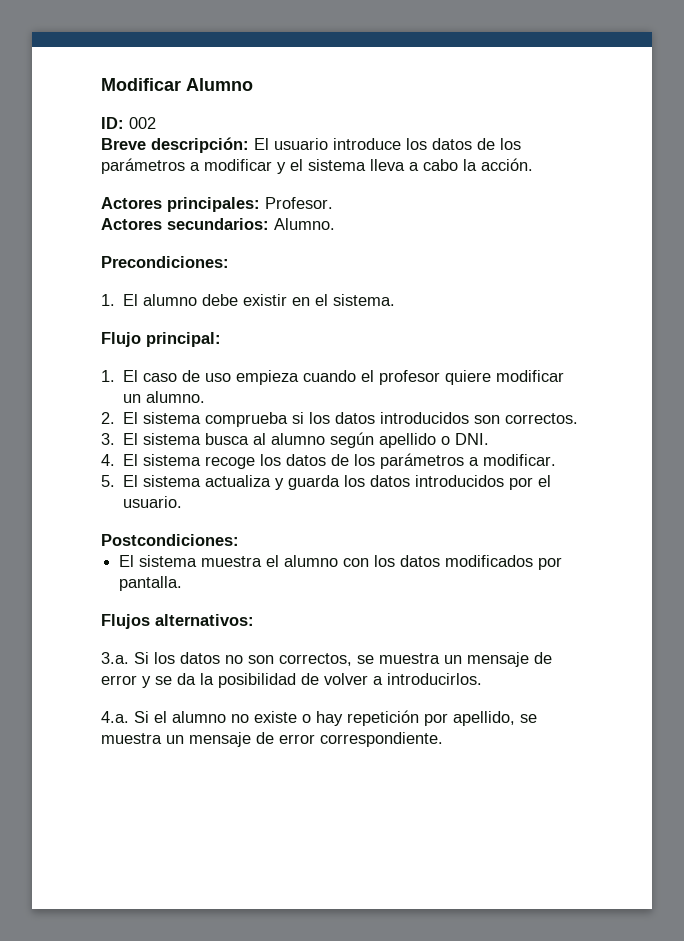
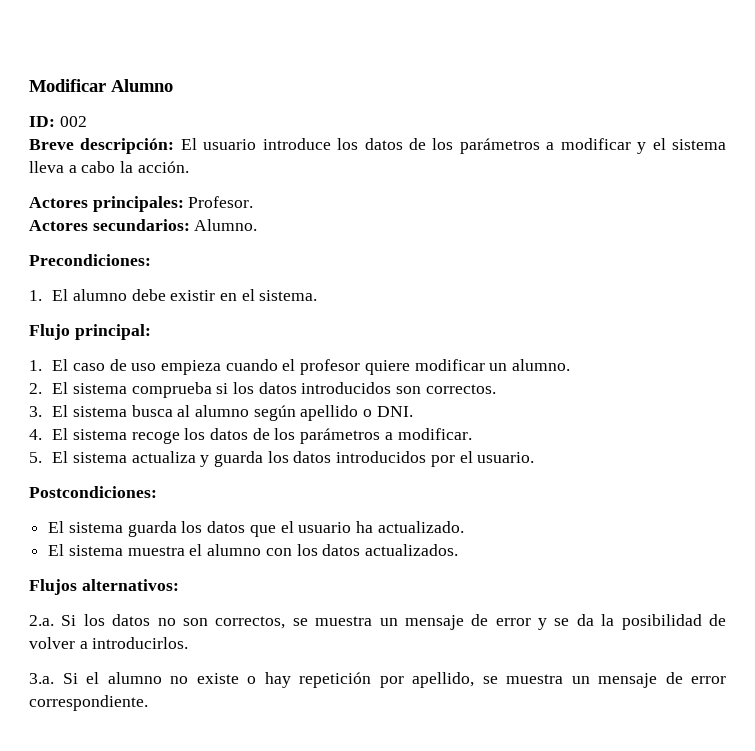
+ El sistema guarda los datos que el usuario ha actualizado.
- El sistema muestra el alumno con los datos modificados por pantalla.
+ El sistema muestra el alumno con los datos actualizados.
- 3.a. Si los datos no son correctos, se muestra un mensaje de error y se da la posibilidad de volver a introducirlos.
+ 2.a. Si los datos no son correctos, se muestra un mensaje de error y se da la posibilidad de volver a introducirlos.
- 4.a. Si el alumno no existe o hay repetición por apellido, se muestra un mensaje de error correspondiente.
+ 3.a. Si el alumno no existe o hay repetición por apellido, se muestra un mensaje de error correspondiente.

